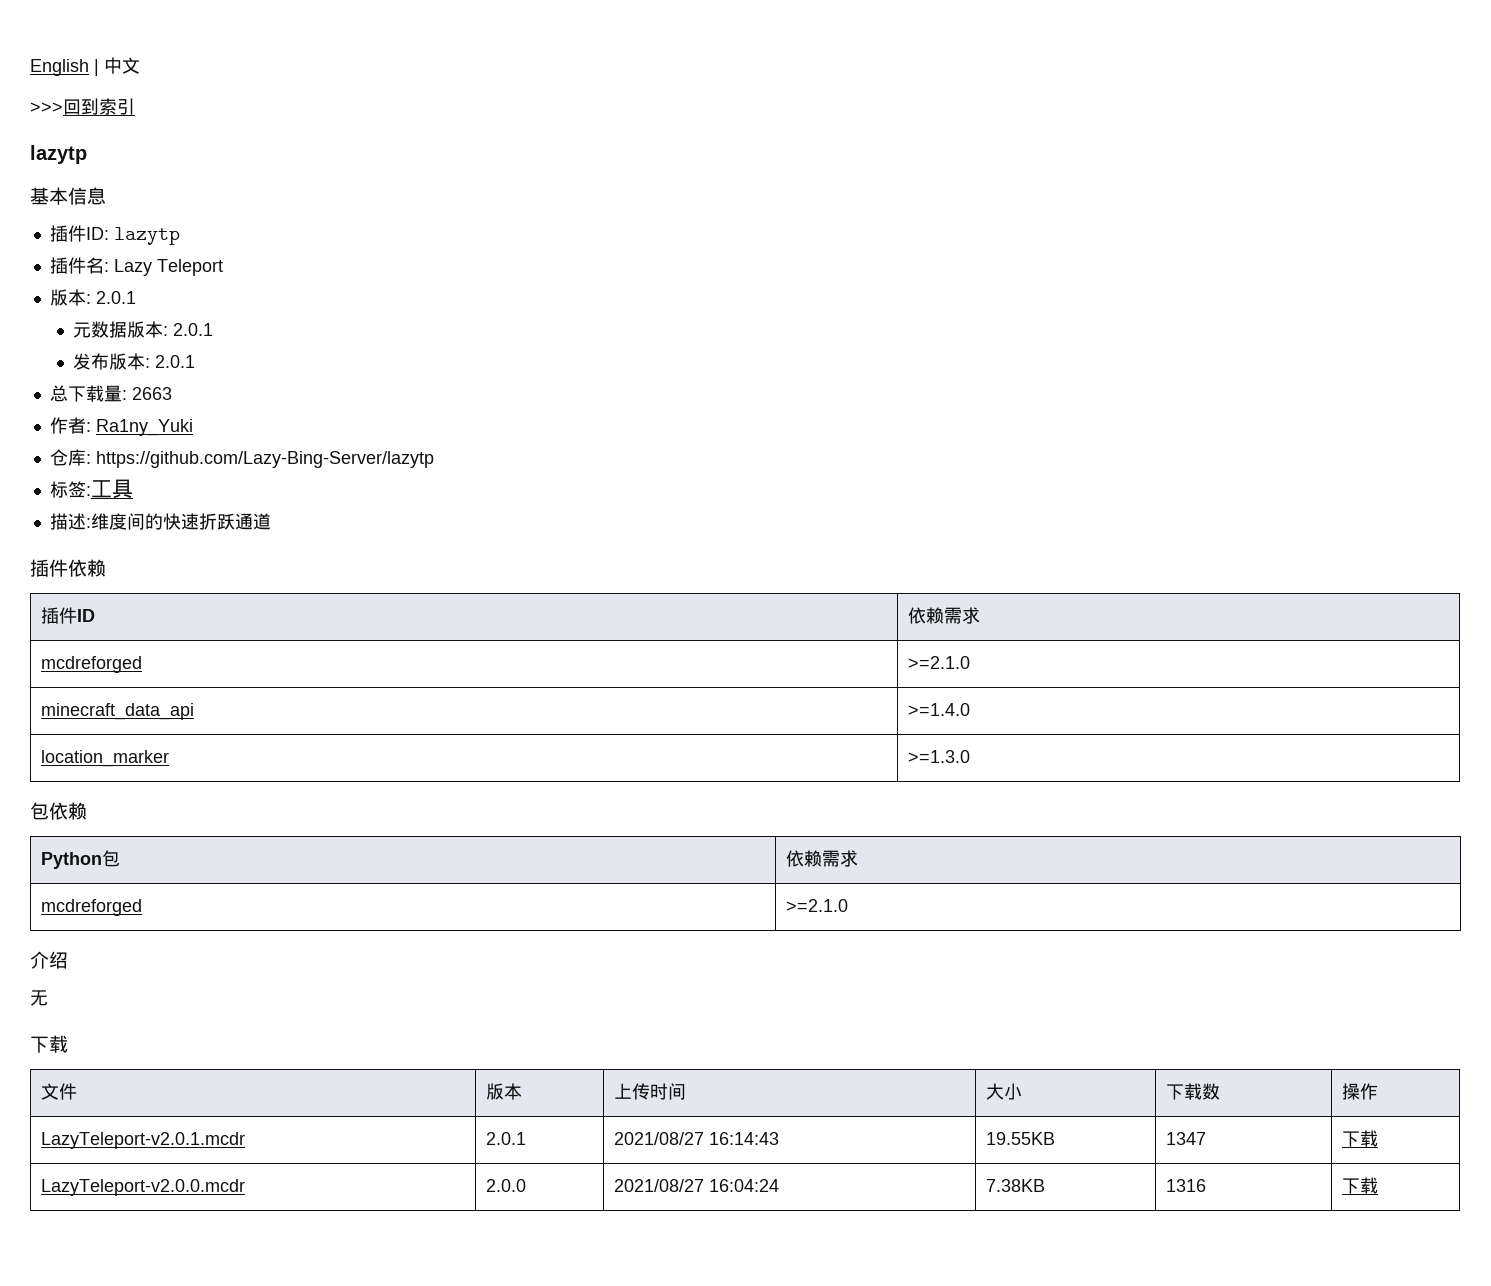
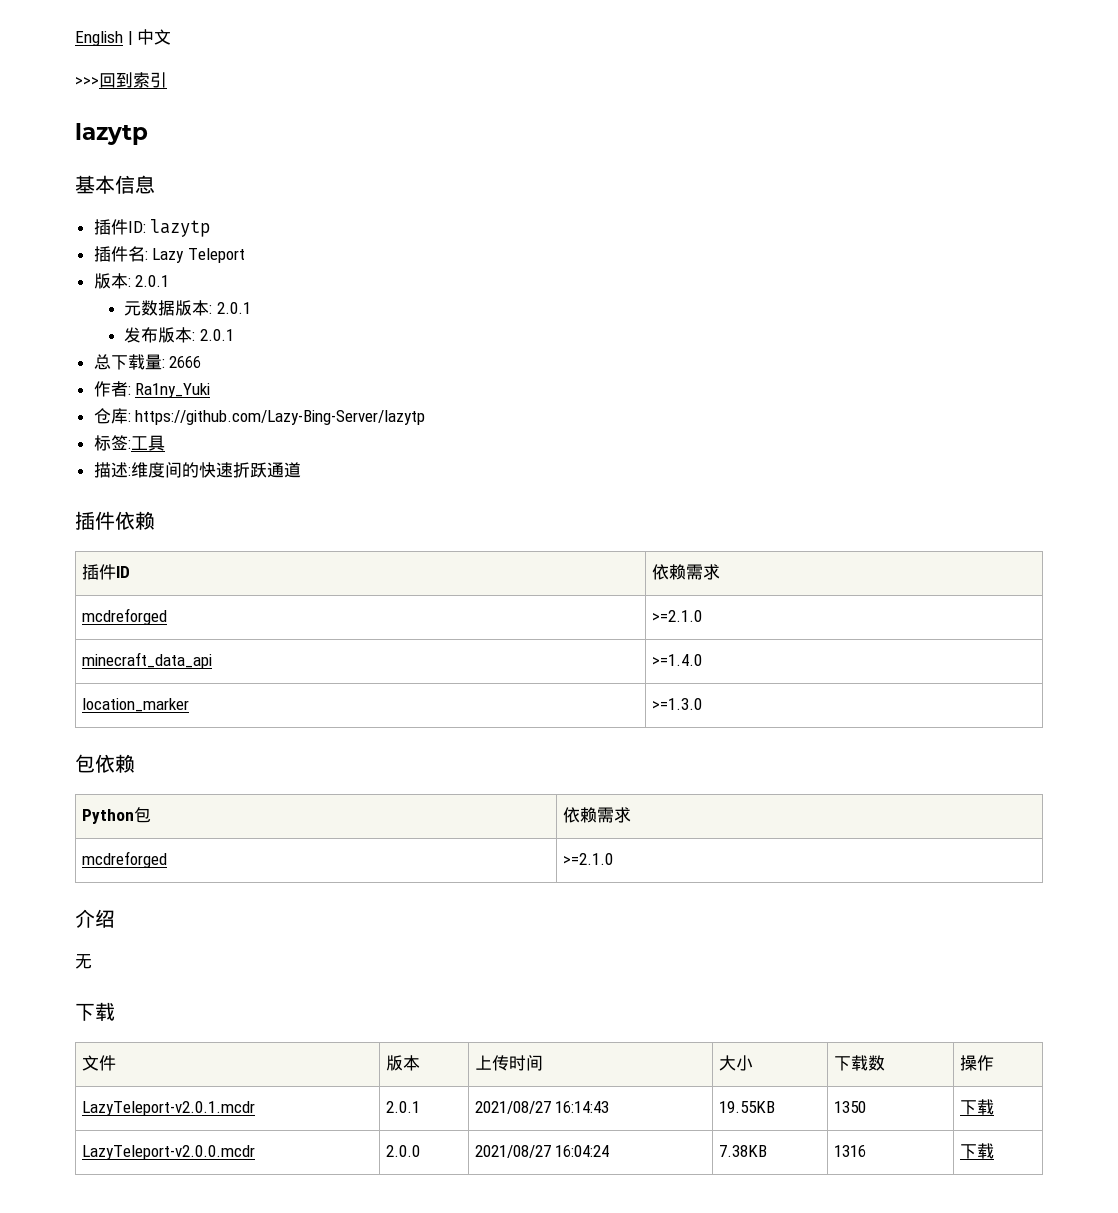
- 总下载量: 2663
+ 总下载量: 2666
- LazyTeleport-v2.0.1.mcdr | 2.0.1 | 2021/08/27 16:14:43 | 19.55KB | 1347 | 下载
+ LazyTeleport-v2.0.1.mcdr | 2.0.1 | 2021/08/27 16:14:43 | 19.55KB | 1350 | 下载

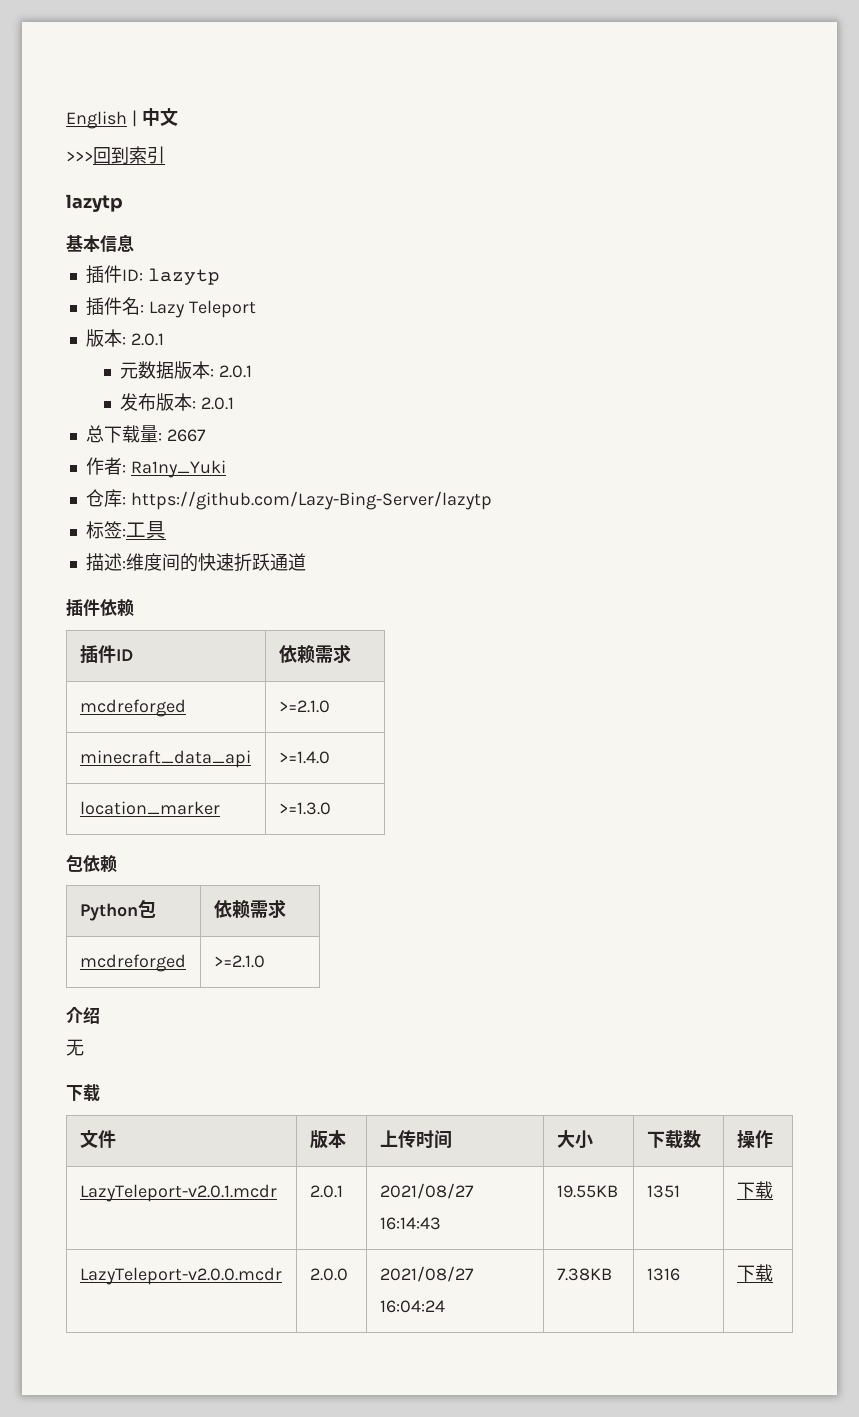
- 总下载量: 2666
+ 总下载量: 2667
- LazyTeleport-v2.0.1.mcdr | 2.0.1 | 2021/08/27 16:14:43 | 19.55KB | 1350 | 下载
+ LazyTeleport-v2.0.1.mcdr | 2.0.1 | 2021/08/27 16:14:43 | 19.55KB | 1351 | 下载

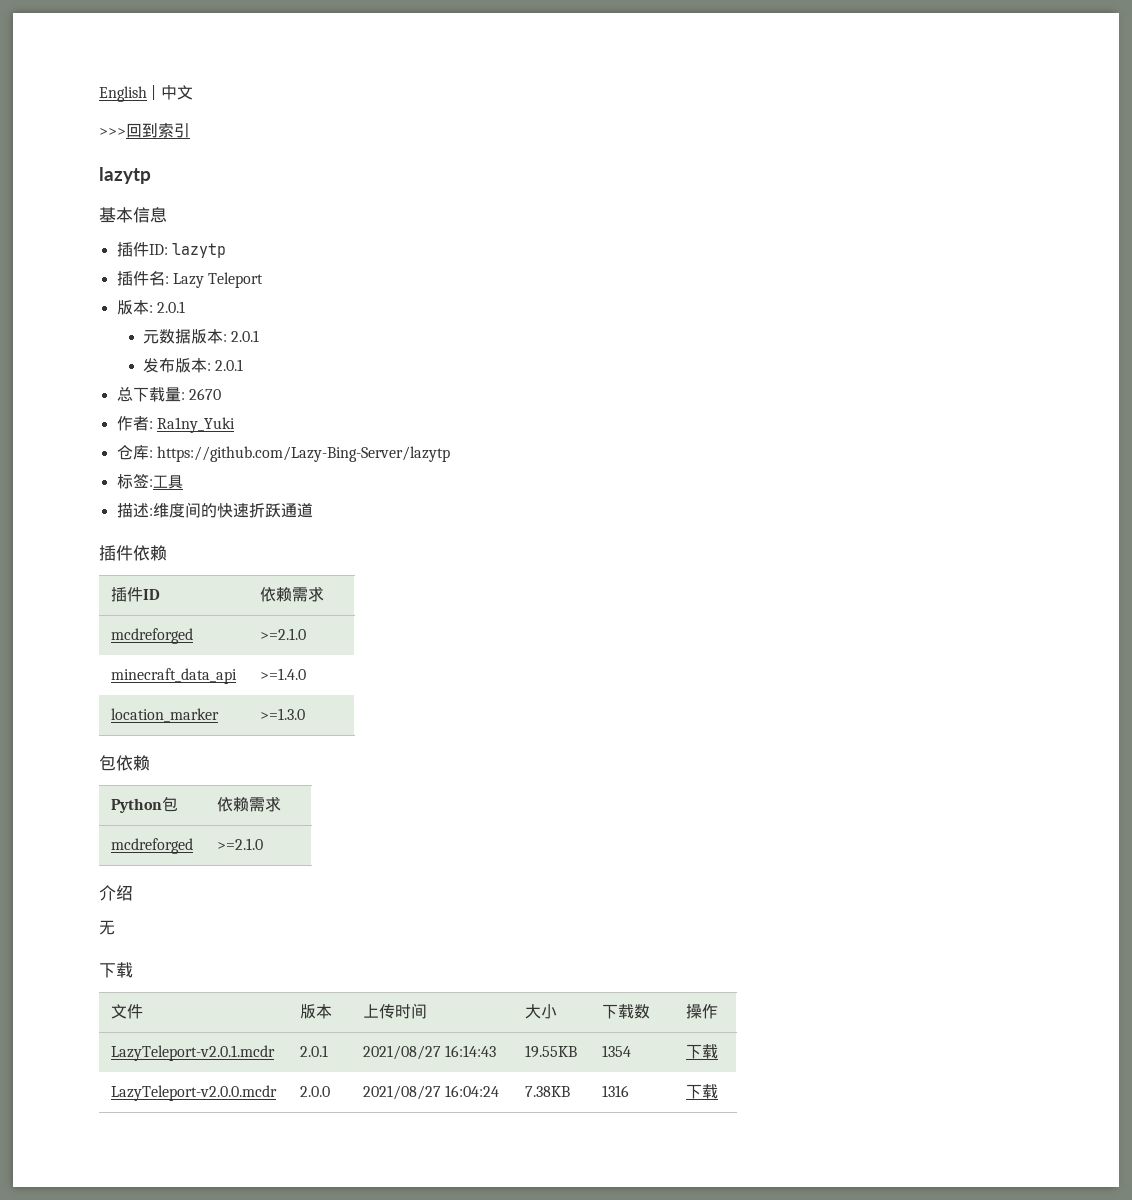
- 总下载量: 2667
+ 总下载量: 2670
- LazyTeleport-v2.0.1.mcdr | 2.0.1 | 2021/08/27 16:14:43 | 19.55KB | 1351 | 下载
+ LazyTeleport-v2.0.1.mcdr | 2.0.1 | 2021/08/27 16:14:43 | 19.55KB | 1354 | 下载

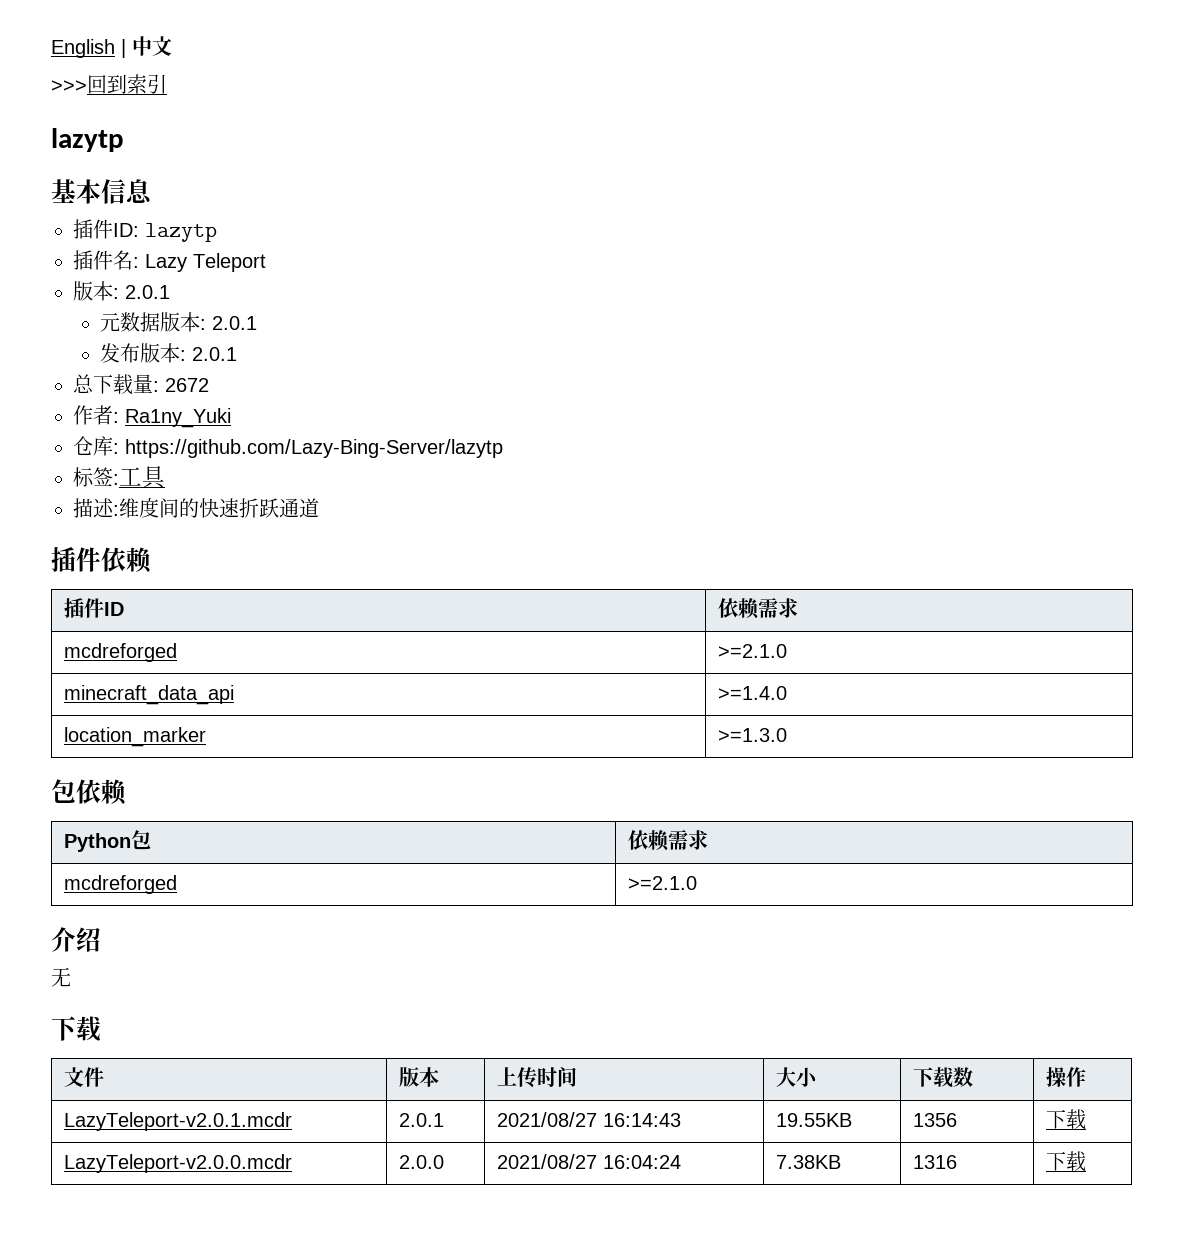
- 总下载量: 2670
+ 总下载量: 2672
- LazyTeleport-v2.0.1.mcdr | 2.0.1 | 2021/08/27 16:14:43 | 19.55KB | 1354 | 下载
+ LazyTeleport-v2.0.1.mcdr | 2.0.1 | 2021/08/27 16:14:43 | 19.55KB | 1356 | 下载

